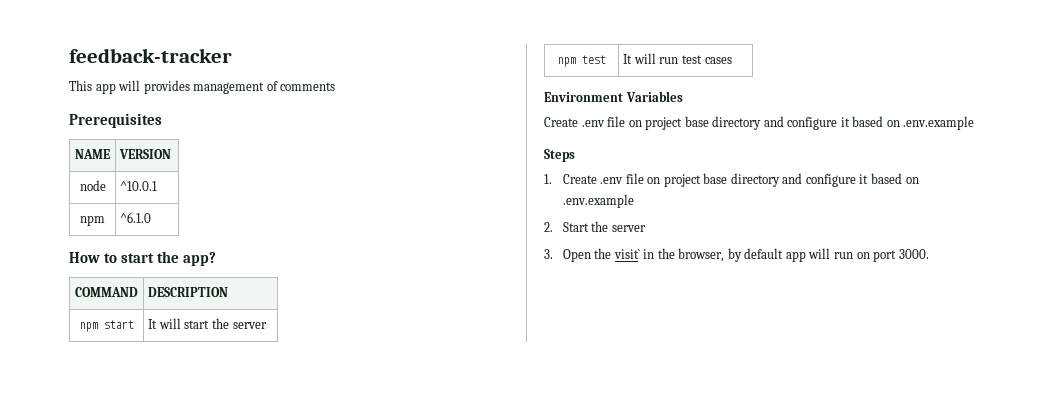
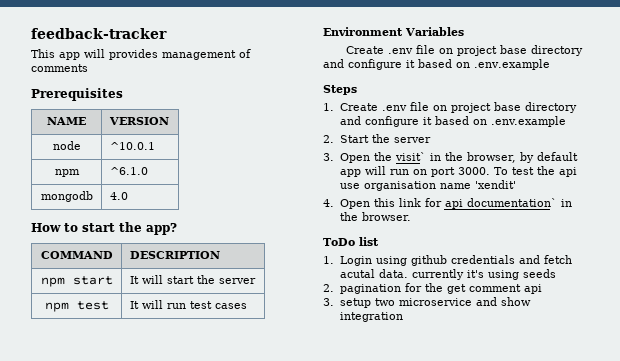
+ mongodb | 4.0
+ To test the api use organisation name 'xendit'
+ 4. Open this link for api documentation` in the browser.
+ ToDo list
+ 1. Login using github credentials and fetch acutal data. currently it's using seeds
+ 2. pagination for the get comment api
+ 3. setup two microservice and show integration

